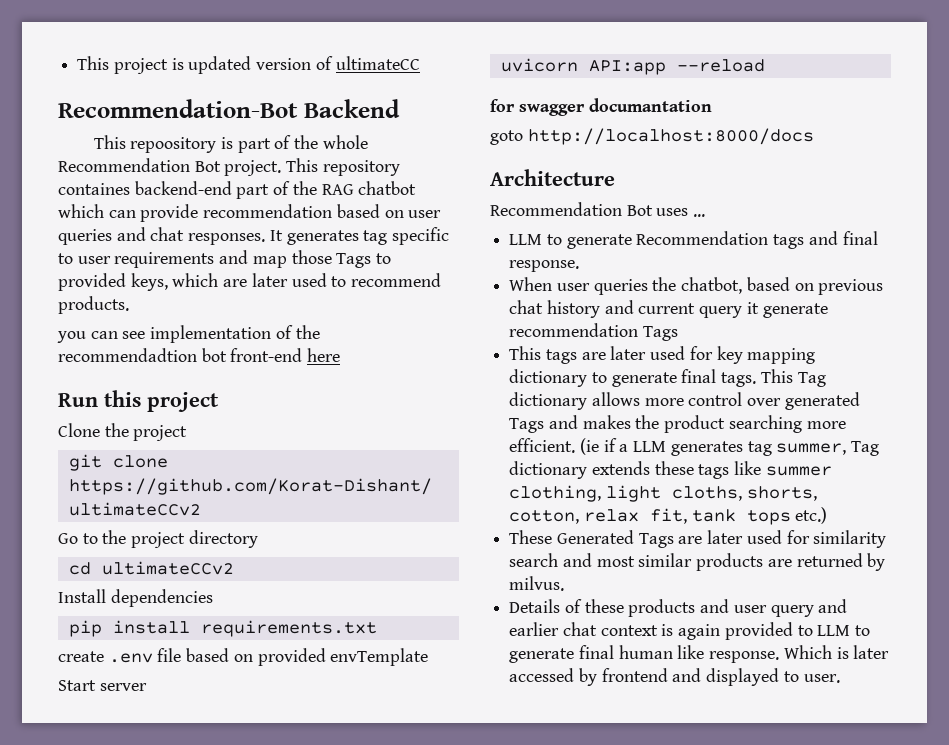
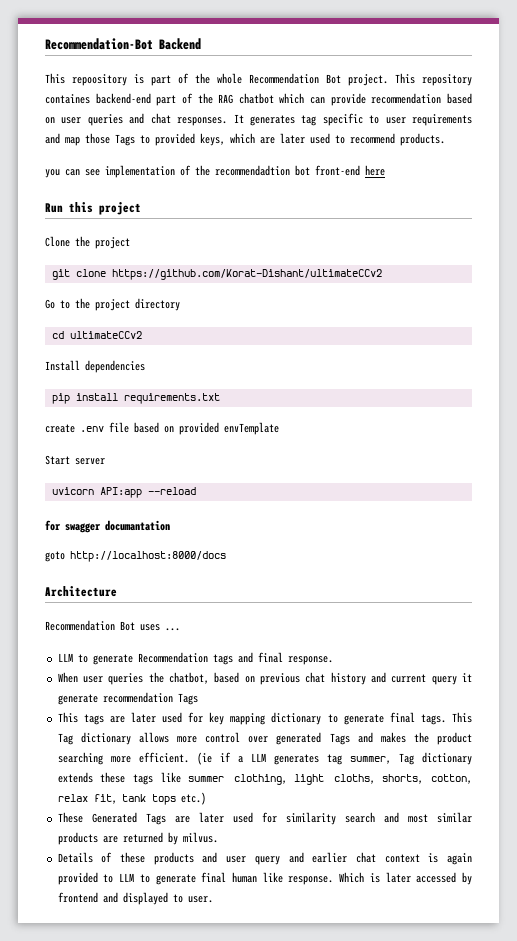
- This project is updated version of ultimateCC

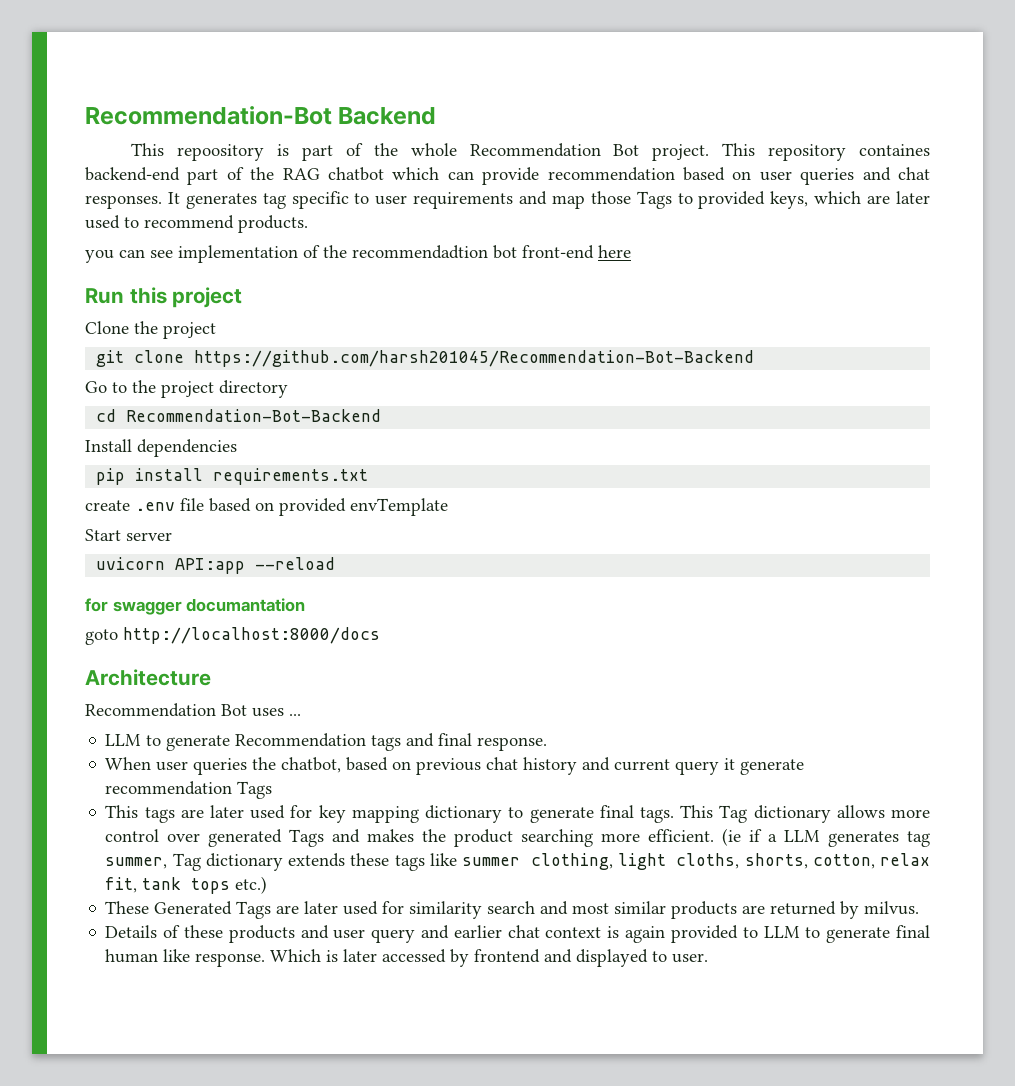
- git clone https://github.com/Korat-Dishant/ultimateCCv2
+ git clone https://github.com/harsh201045/Recommendation-Bot-Backend
- cd ultimateCCv2
+ cd Recommendation-Bot-Backend

